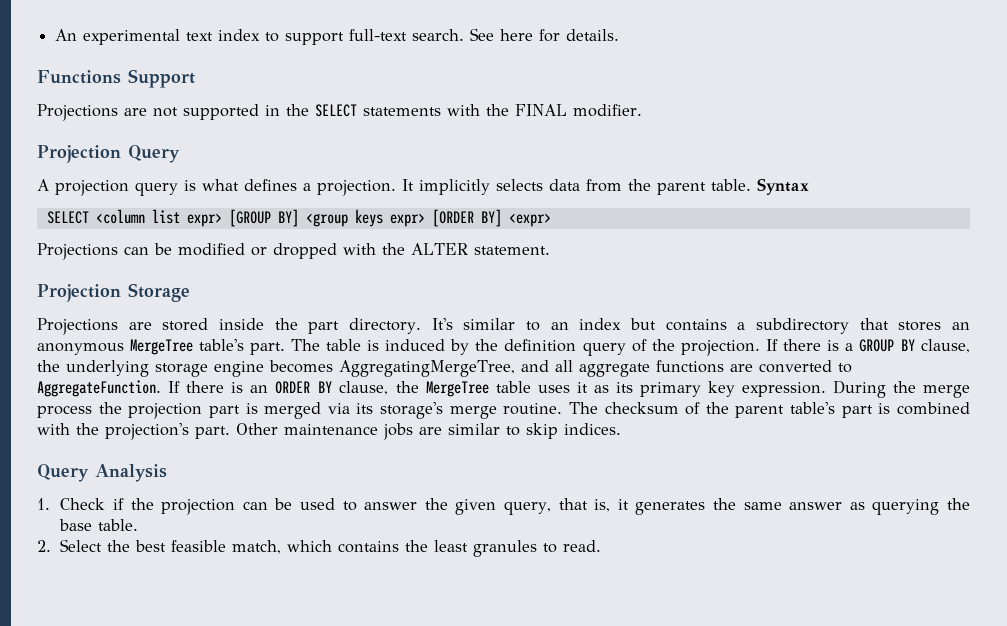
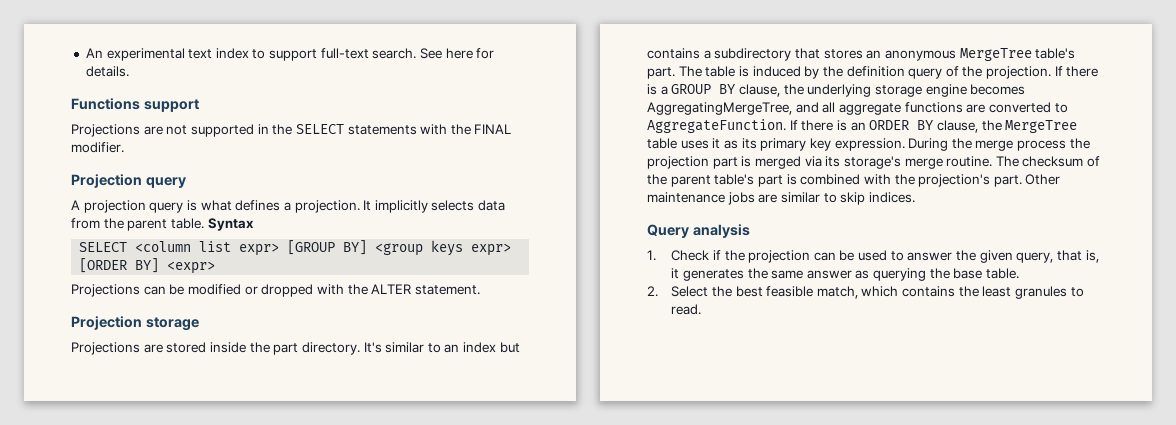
- Functions Support
+ Functions support
- Projection Query
+ Projection query
- Projection Storage
+ Projection storage
- Query Analysis
+ Query analysis

